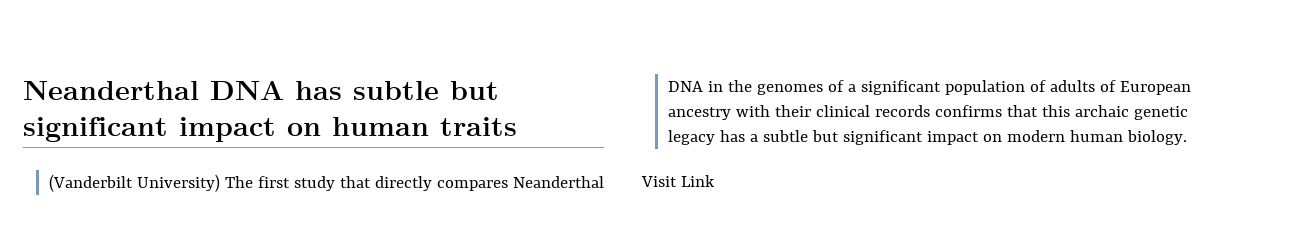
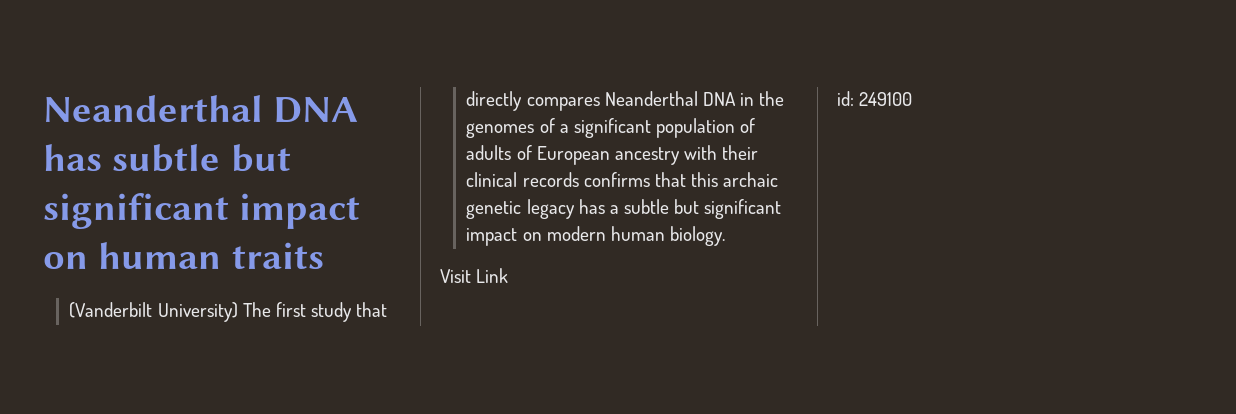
+ id: 249100

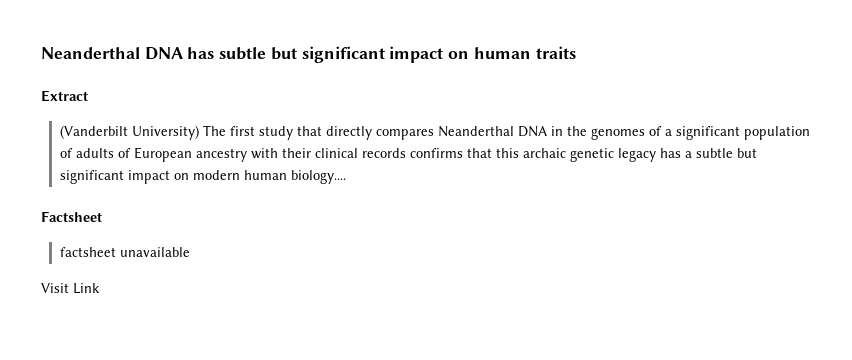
+ Extract
- (Vanderbilt University) The first study that directly compares Neanderthal DNA in the genomes of a significant population of adults of European ancestry with their clinical records confirms that this archaic genetic legacy has a subtle but significant impact on modern human biology.
+ (Vanderbilt University) The first study that directly compares Neanderthal DNA in the genomes of a significant population of adults of European ancestry with their clinical records confirms that this archaic genetic legacy has a subtle but significant impact on modern human biology....
+ Factsheet
+ factsheet unavailable
- id: 249100

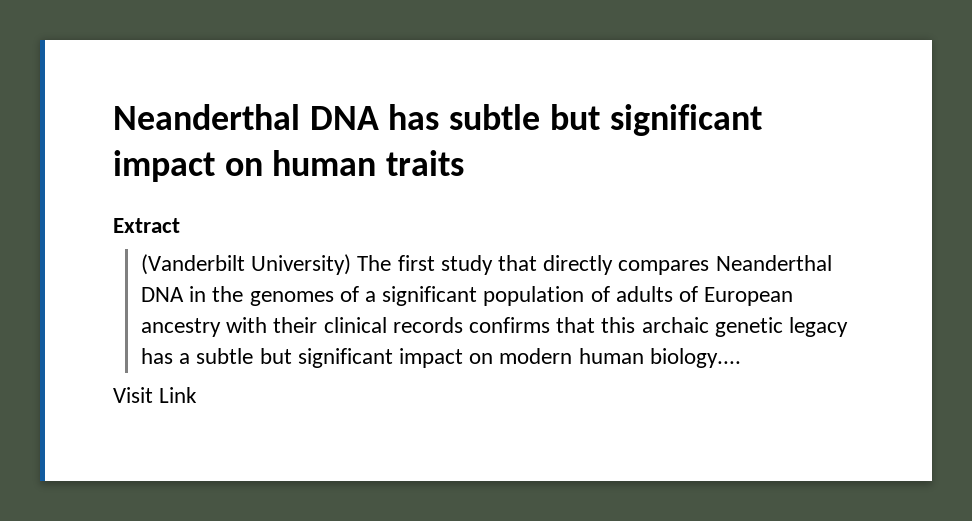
- Factsheet
- factsheet unavailable

